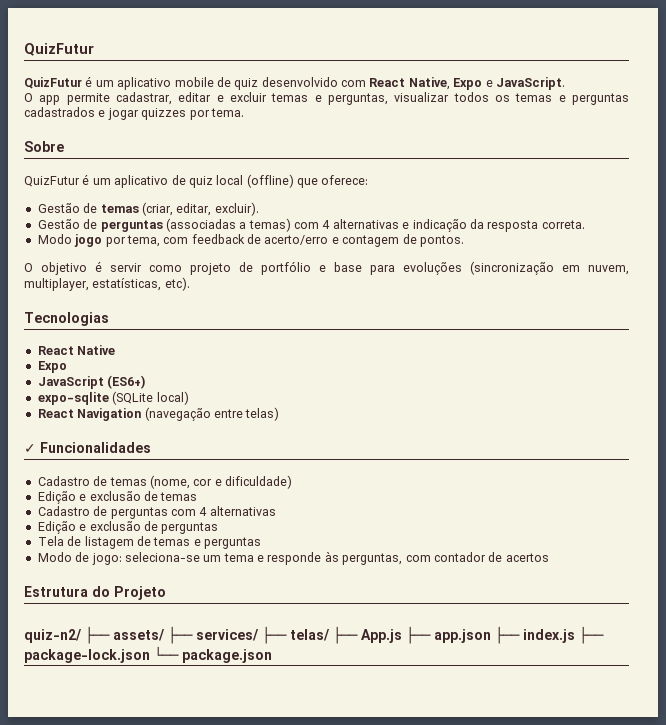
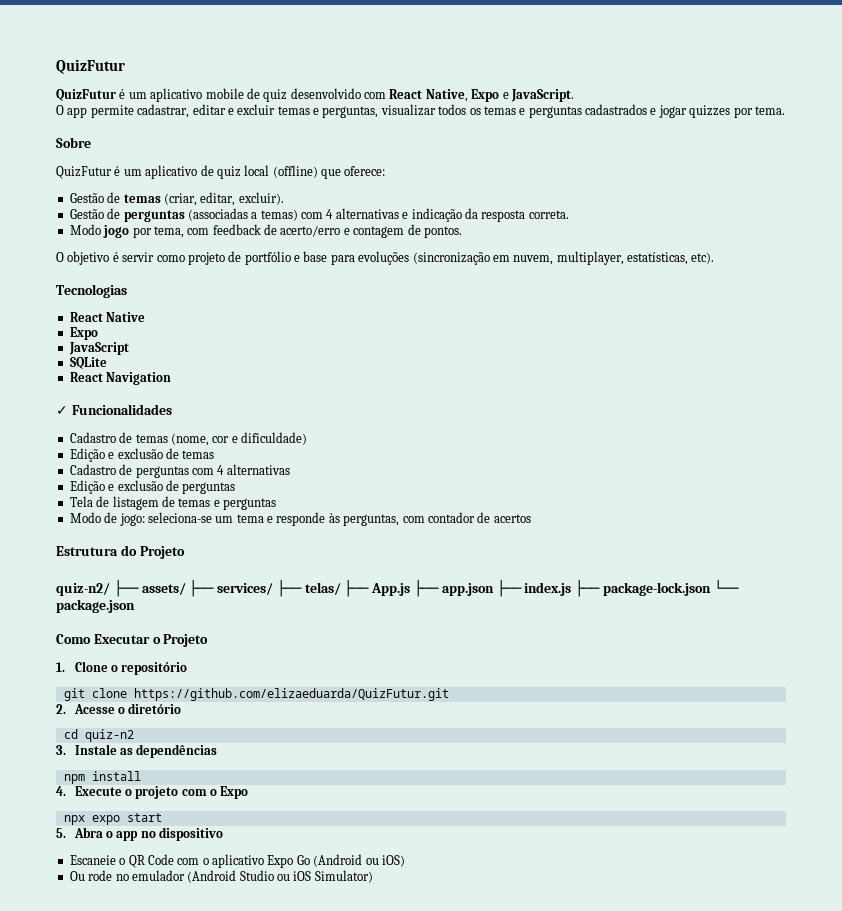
- JavaScript (ES6+)
- expo-sqlite (SQLite local)
+ JavaScript
+ SQLite
- React Navigation (navegação entre telas)
+ React Navigation
+ Como Executar o Projeto
+ 1. Clone o repositório
+ git clone https://github.com/elizaeduarda/QuizFutur.git
+ 2. Acesse o diretório
+ cd quiz-n2
+ 3. Instale as dependências
+ npm install
+ 4. Execute o projeto com o Expo
+ npx expo start
+ 5. Abra o app no dispositivo
+ Escaneie o QR Code com o aplicativo Expo Go (Android ou iOS)
+ Ou rode no emulador (Android Studio ou iOS Simulator)

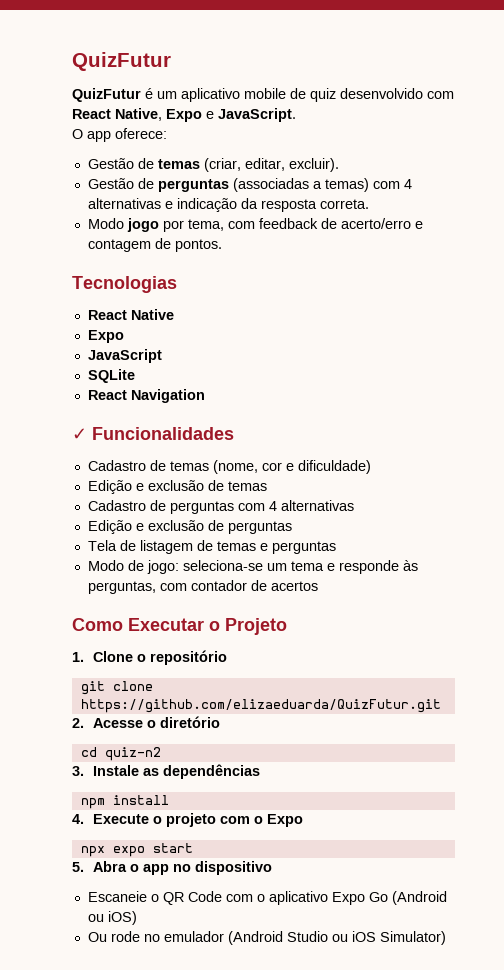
- O app permite cadastrar, editar e excluir temas e perguntas, visualizar todos os temas e perguntas cadastrados e jogar quizzes por tema.
- Sobre
- QuizFutur é um aplicativo de quiz local (offline) que oferece:
+ O app oferece:
- O objetivo é servir como projeto de portfólio e base para evoluções (sincronização em nuvem, multiplayer, estatísticas, etc).
- Estrutura do Projeto
- quiz-n2/ ├── assets/ ├── services/ ├── telas/ ├── App.js ├── app.json ├── index.js ├── package-lock.json └── package.json

